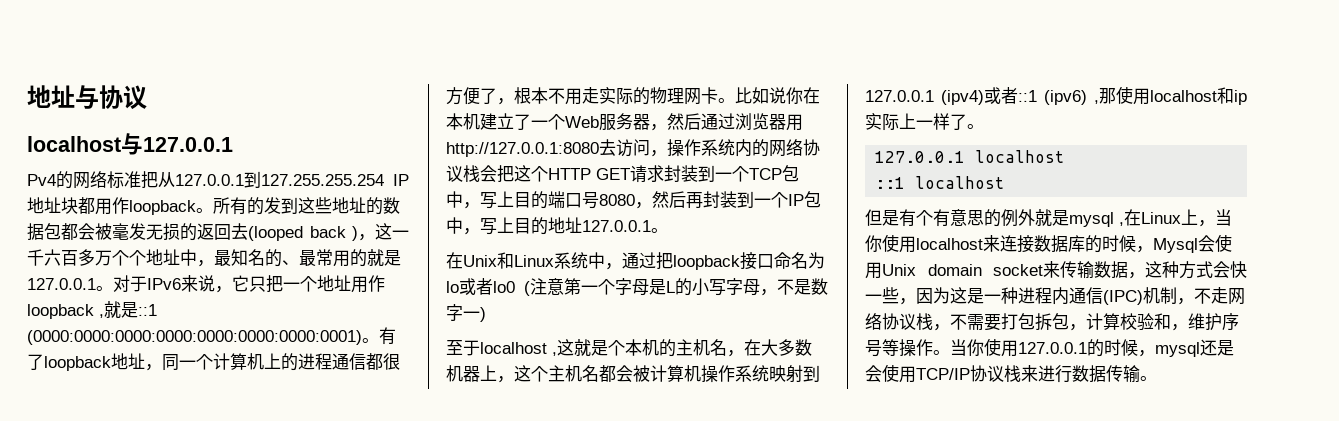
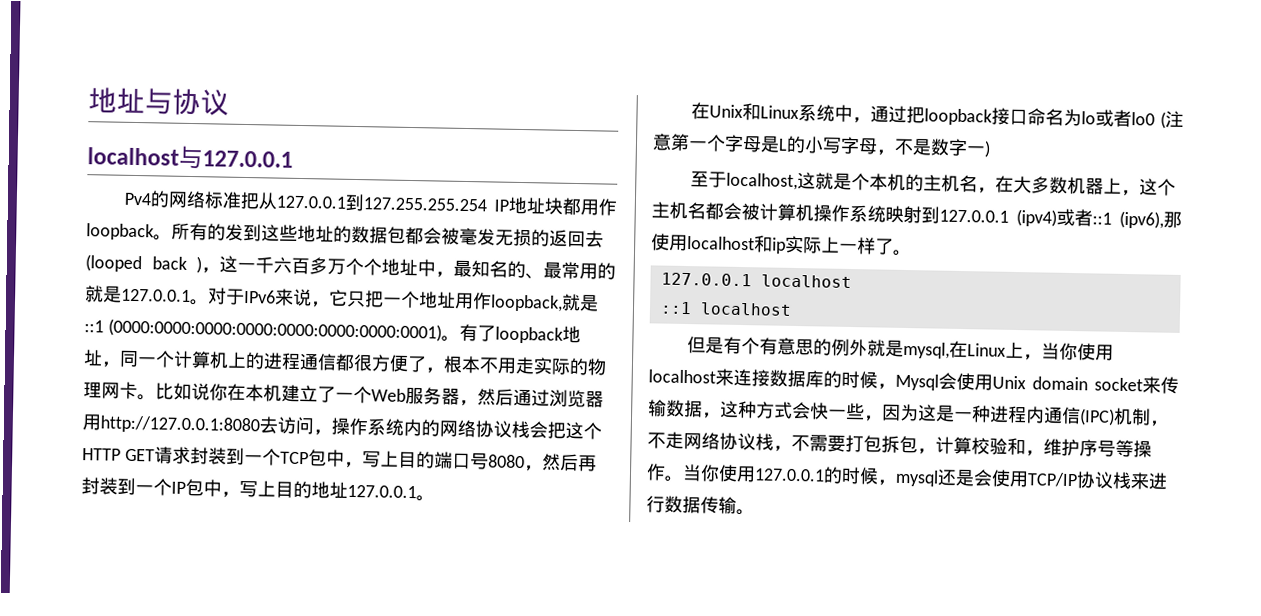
- 对于IPv6来说，它只把一个地址用作loopback ,就是::1 (0000:0000:0000:0000:0000:0000:0000:0001)。
+ 对于IPv6来说，它只把一个地址用作loopback,就是::1 (0000:0000:0000:0000:0000:0000:0000:0001)。
- 至于localhost ,这就是个本机的主机名，在大多数机器上，这个主机名都会被计算机操作系统映射到127.0.0.1 (ipv4)或者::1 (ipv6) ,那使用localhost和ip实际上一样了。
+ 至于localhost,这就是个本机的主机名，在大多数机器上，这个主机名都会被计算机操作系统映射到127.0.0.1 (ipv4)或者::1 (ipv6),那使用localhost和ip实际上一样了。
- 但是有个有意思的例外就是mysql ,在Linux上，当你使用localhost来连接数据库的时候，Mysql会使用Unix domain socket来传输数据，这种方式会快一些，因为这是一种进程内通信(IPC)机制，不走网络协议栈，不需要打包拆包，计算校验和，维护序号等操作。
+ 但是有个有意思的例外就是mysql,在Linux上，当你使用localhost来连接数据库的时候，Mysql会使用Unix domain socket来传输数据，这种方式会快一些，因为这是一种进程内通信(IPC)机制，不走网络协议栈，不需要打包拆包，计算校验和，维护序号等操作。

